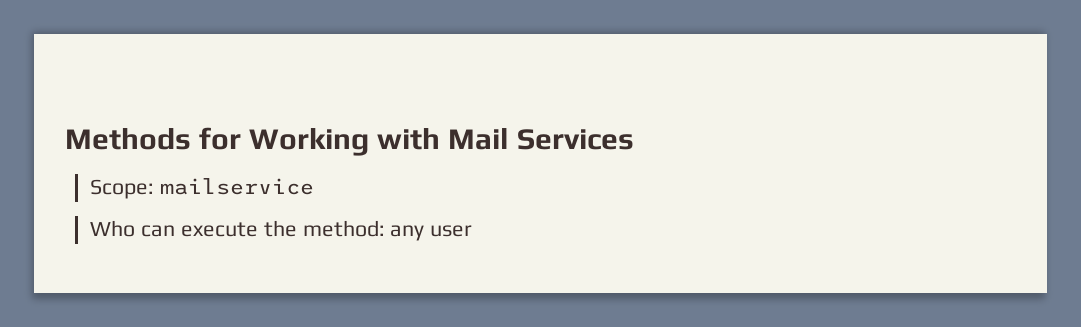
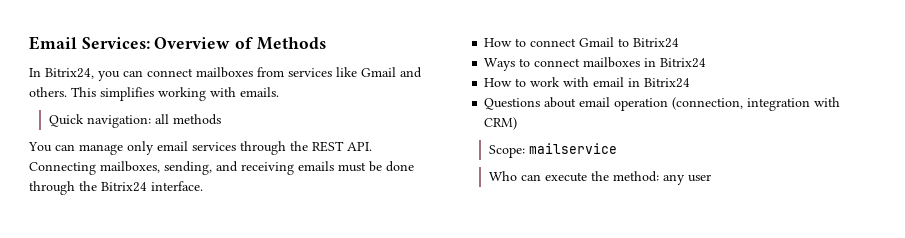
- Methods for Working with Mail Services
+ Email Services: Overview of Methods
+ In Bitrix24, you can connect mailboxes from services like Gmail and others. This simplifies working with emails.
+ Quick navigation: all methods
+ You can manage only email services through the REST API. Connecting mailboxes, sending, and receiving emails must be done through the Bitrix24 interface.
+ How to connect Gmail to Bitrix24
+ Ways to connect mailboxes in Bitrix24
+ How to work with email in Bitrix24
+ Questions about email operation (connection, integration with CRM)

